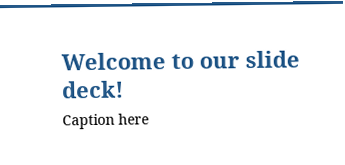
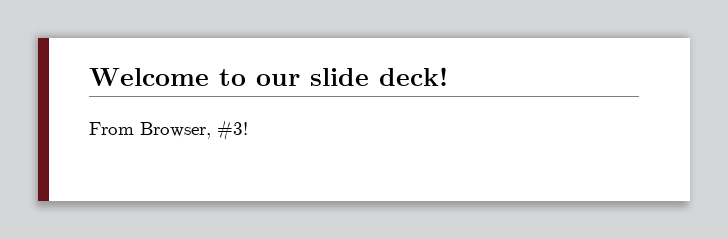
- Caption here
+ From Browser, #3!

